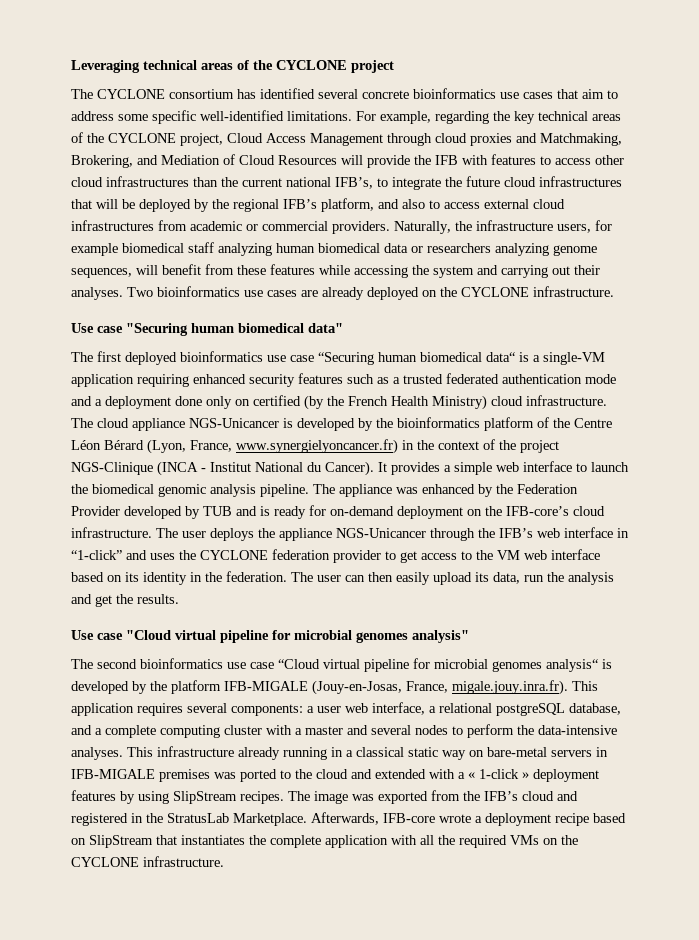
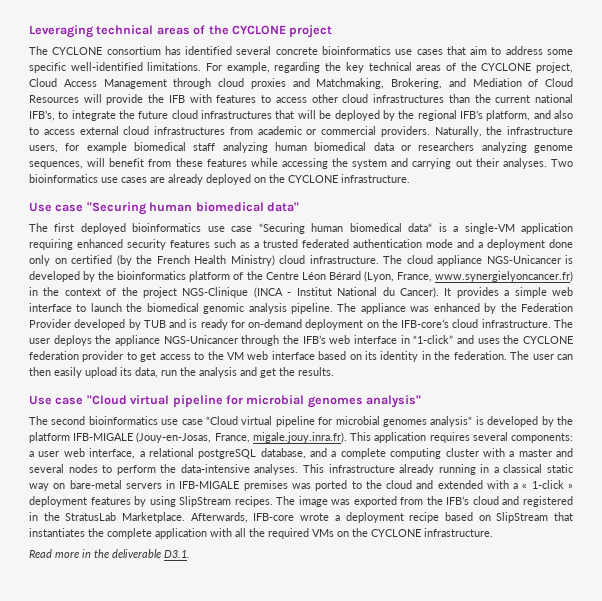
+ Read more in the deliverable D3.1.

